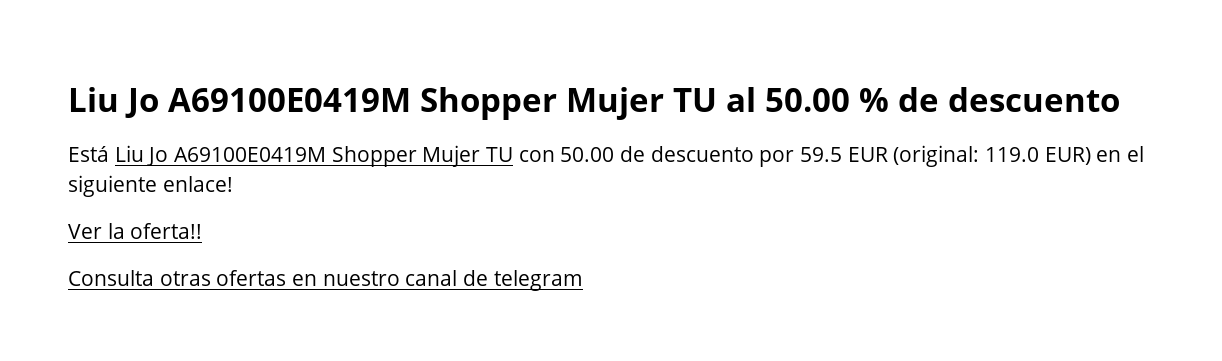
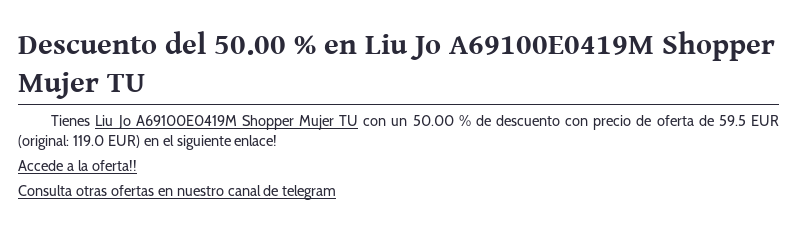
- Liu Jo A69100E0419M Shopper Mujer TU al 50.00 % de descuento
- Está Liu Jo A69100E0419M Shopper Mujer TU con 50.00 de descuento por 59.5 EUR (original: 119.0 EUR) en el siguiente enlace!
+ Descuento del 50.00 % en Liu Jo A69100E0419M Shopper Mujer TU
+ Tienes Liu Jo A69100E0419M Shopper Mujer TU con un 50.00 % de descuento con precio de oferta de 59.5 EUR (original: 119.0 EUR) en el siguiente enlace!
- Ver la oferta!!
+ Accede a la oferta!!

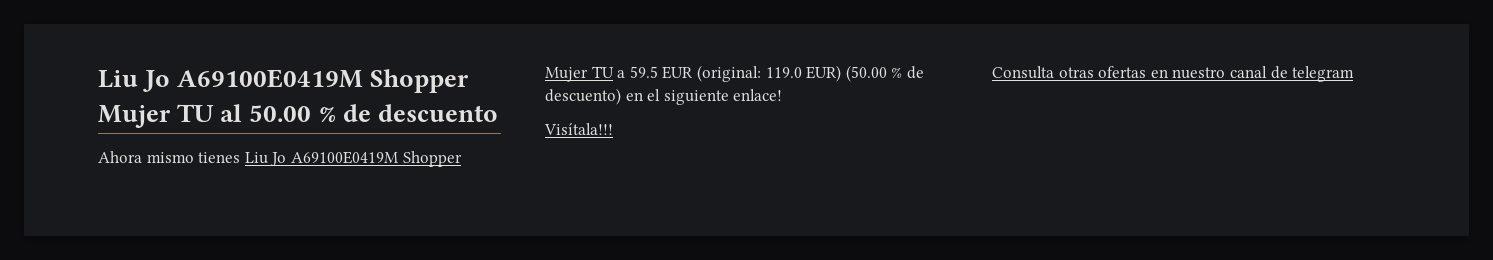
- Descuento del 50.00 % en Liu Jo A69100E0419M Shopper Mujer TU
- Tienes Liu Jo A69100E0419M Shopper Mujer TU con un 50.00 % de descuento con precio de oferta de 59.5 EUR (original: 119.0 EUR) en el siguiente enlace!
+ Liu Jo A69100E0419M Shopper Mujer TU al 50.00 % de descuento
+ Ahora mismo tienes Liu Jo A69100E0419M Shopper Mujer TU a 59.5 EUR (original: 119.0 EUR) (50.00 % de descuento) en el siguiente enlace!
- Accede a la oferta!!
+ Visítala!!!

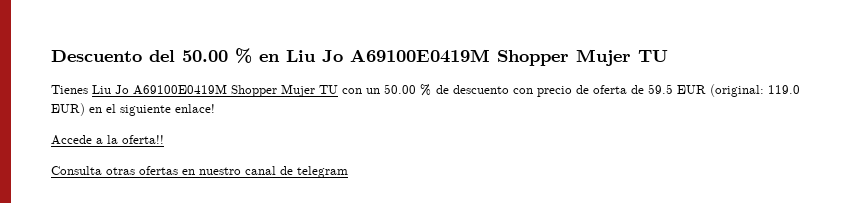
- Liu Jo A69100E0419M Shopper Mujer TU al 50.00 % de descuento
- Ahora mismo tienes Liu Jo A69100E0419M Shopper Mujer TU a 59.5 EUR (original: 119.0 EUR) (50.00 % de descuento) en el siguiente enlace!
+ Descuento del 50.00 % en Liu Jo A69100E0419M Shopper Mujer TU
+ Tienes Liu Jo A69100E0419M Shopper Mujer TU con un 50.00 % de descuento con precio de oferta de 59.5 EUR (original: 119.0 EUR) en el siguiente enlace!
- Visítala!!!
+ Accede a la oferta!!

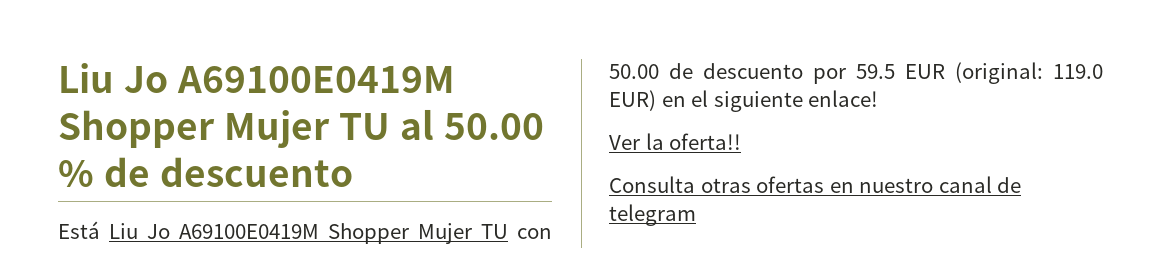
- Descuento del 50.00 % en Liu Jo A69100E0419M Shopper Mujer TU
- Tienes Liu Jo A69100E0419M Shopper Mujer TU con un 50.00 % de descuento con precio de oferta de 59.5 EUR (original: 119.0 EUR) en el siguiente enlace!
+ Liu Jo A69100E0419M Shopper Mujer TU al 50.00 % de descuento
+ Está Liu Jo A69100E0419M Shopper Mujer TU con 50.00 de descuento por 59.5 EUR (original: 119.0 EUR) en el siguiente enlace!
- Accede a la oferta!!
+ Ver la oferta!!

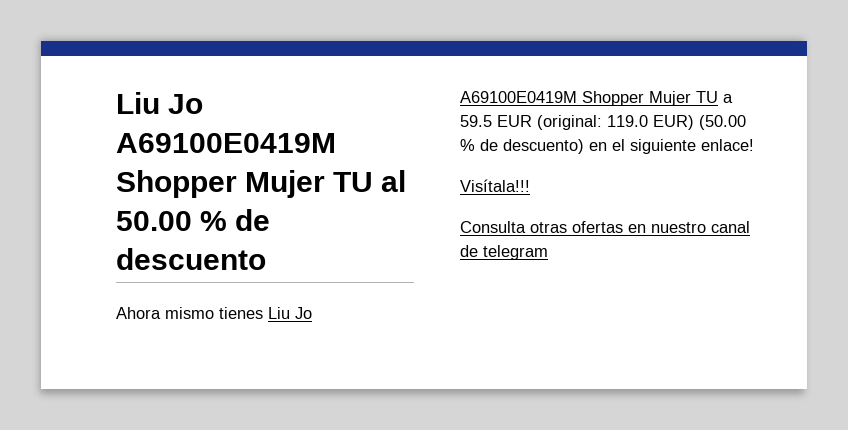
- Está Liu Jo A69100E0419M Shopper Mujer TU con 50.00 de descuento por 59.5 EUR (original: 119.0 EUR) en el siguiente enlace!
+ Ahora mismo tienes Liu Jo A69100E0419M Shopper Mujer TU a 59.5 EUR (original: 119.0 EUR) (50.00 % de descuento) en el siguiente enlace!
- Ver la oferta!!
+ Visítala!!!

